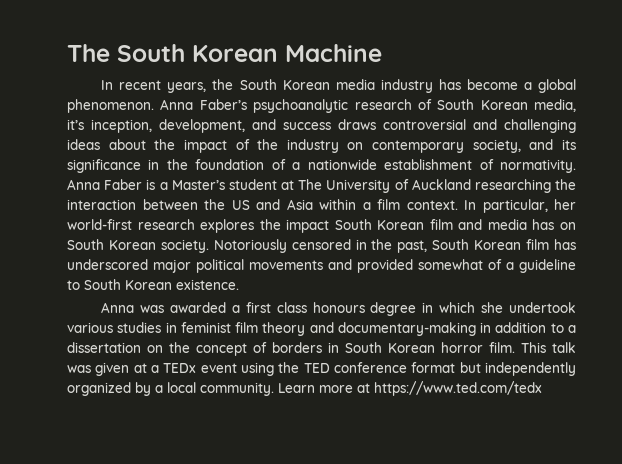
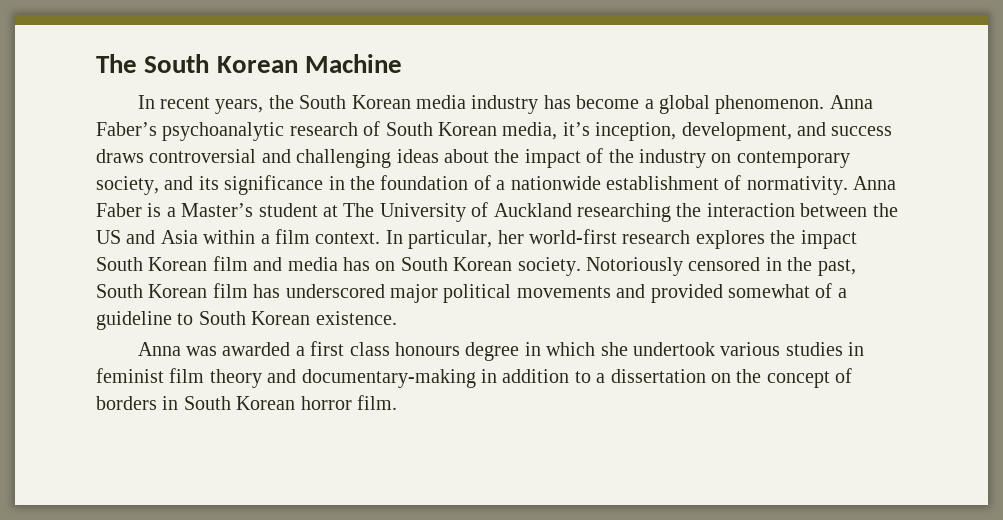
- This talk was given at a TEDx event using the TED conference format but independently organized by a local community. Learn more at https://www.ted.com/tedx

